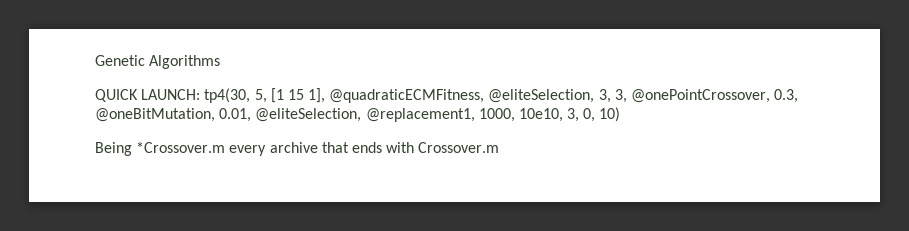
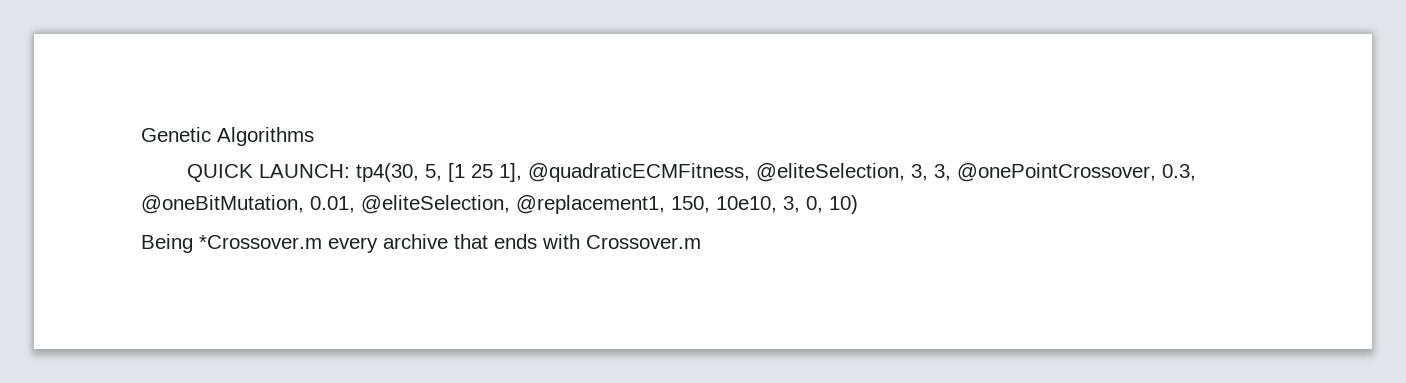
- QUICK LAUNCH: tp4(30, 5, [1 15 1], @quadraticECMFitness, @eliteSelection, 3, 3, @onePointCrossover, 0.3, @oneBitMutation, 0.01, @eliteSelection, @replacement1, 1000, 10e10, 3, 0, 10)
+ QUICK LAUNCH: tp4(30, 5, [1 25 1], @quadraticECMFitness, @eliteSelection, 3, 3, @onePointCrossover, 0.3, @oneBitMutation, 0.01, @eliteSelection, @replacement1, 150, 10e10, 3, 0, 10)

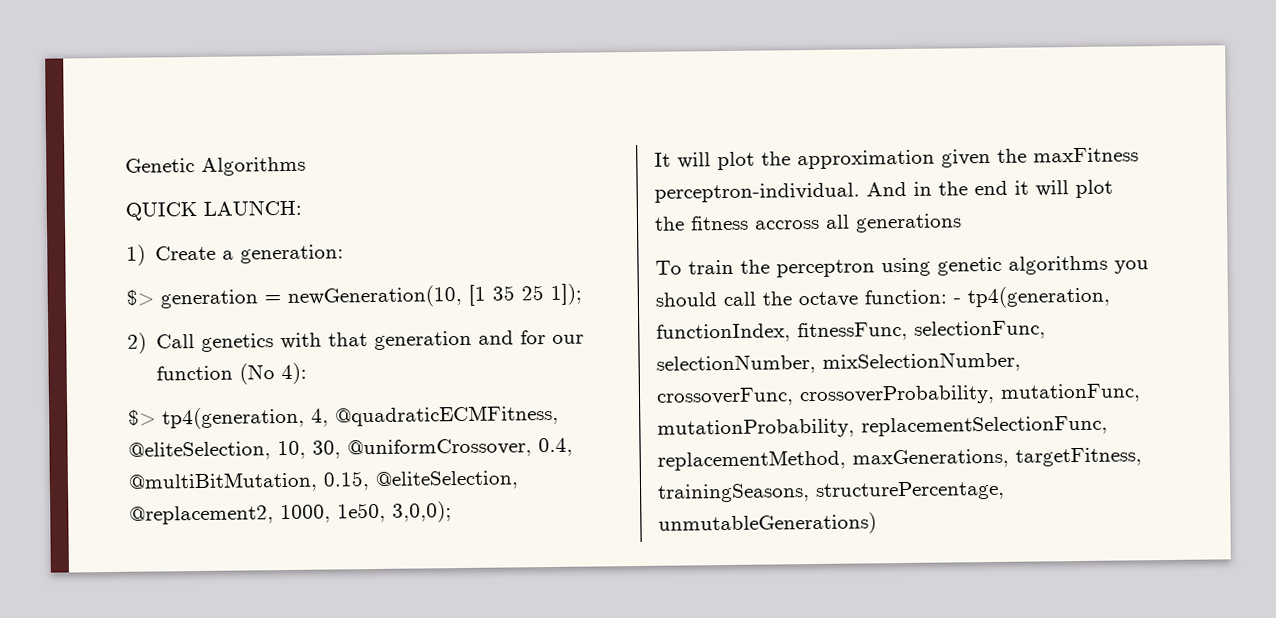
- QUICK LAUNCH: tp4(30, 5, [1 25 1], @quadraticECMFitness, @eliteSelection, 3, 3, @onePointCrossover, 0.3, @oneBitMutation, 0.01, @eliteSelection, @replacement1, 150, 10e10, 3, 0, 10)
- Being *Crossover.m every archive that ends with Crossover.m
+ QUICK LAUNCH:
+ 1) Create a generation:
+ $> generation = newGeneration(10, [1 35 25 1]);
+ 2) Call genetics with that generation and for our function (No 4):
+ $> tp4(generation, 4, @quadraticECMFitness, @eliteSelection, 10, 30, @uniformCrossover, 0.4, @multiBitMutation, 0.15, @eliteSelection, @replacement2, 1000, 1e50, 3,0,0);
+ It will plot the approximation given the maxFitness perceptron-individual. And in the end it will plot the fitness accross all generations
+ To train the perceptron using genetic algorithms you should call the octave function: - tp4(generation, functionIndex, fitnessFunc, selectionFunc, selectionNumber, mixSelectionNumber, crossoverFunc, crossoverProbability, mutationFunc, mutationProbability, replacementSelectionFunc, replacementMethod, maxGenerations, targetFitness, trainingSeasons, structurePercentage, unmutableGenerations)

